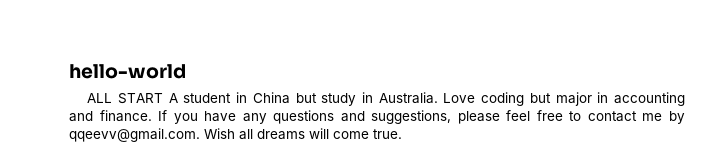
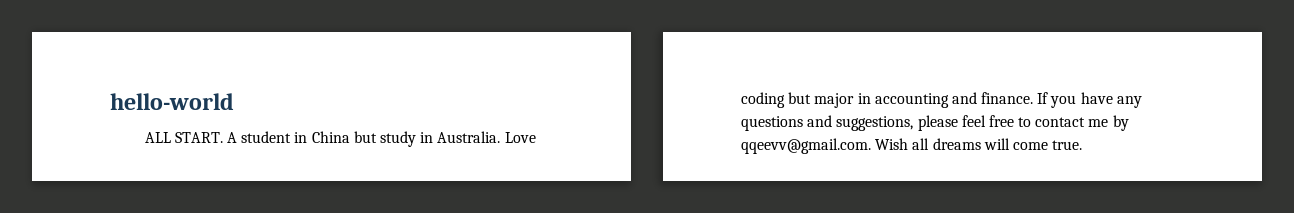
- ALL START A student in China but study in Australia.
+ ALL START. A student in China but study in Australia.

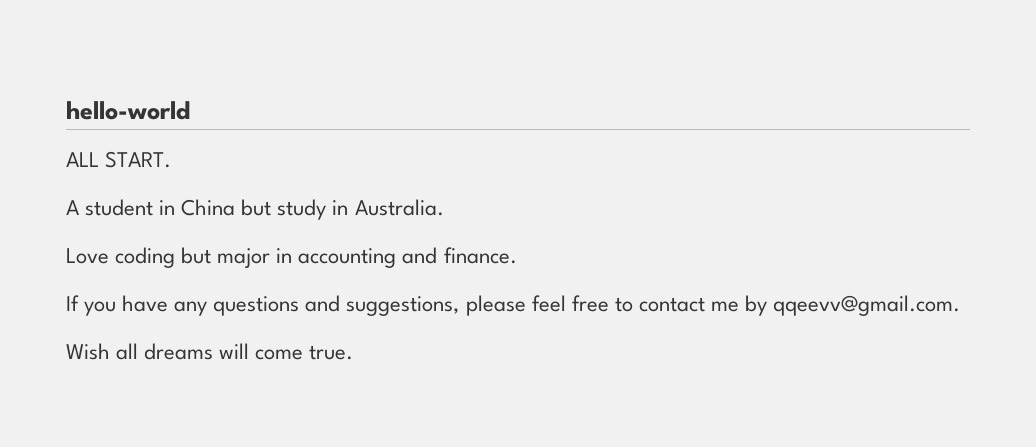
- ALL START. A student in China but study in Australia. Love coding but major in accounting and finance. If you have any questions and suggestions, please feel free to contact me by qqeevv@gmail.com. Wish all dreams will come true.
+ ALL START.
+ A student in China but study in Australia.
+ Love coding but major in accounting and finance.
+ If you have any questions and suggestions, please feel free to contact me by qqeevv@gmail.com.
+ Wish all dreams will come true.

